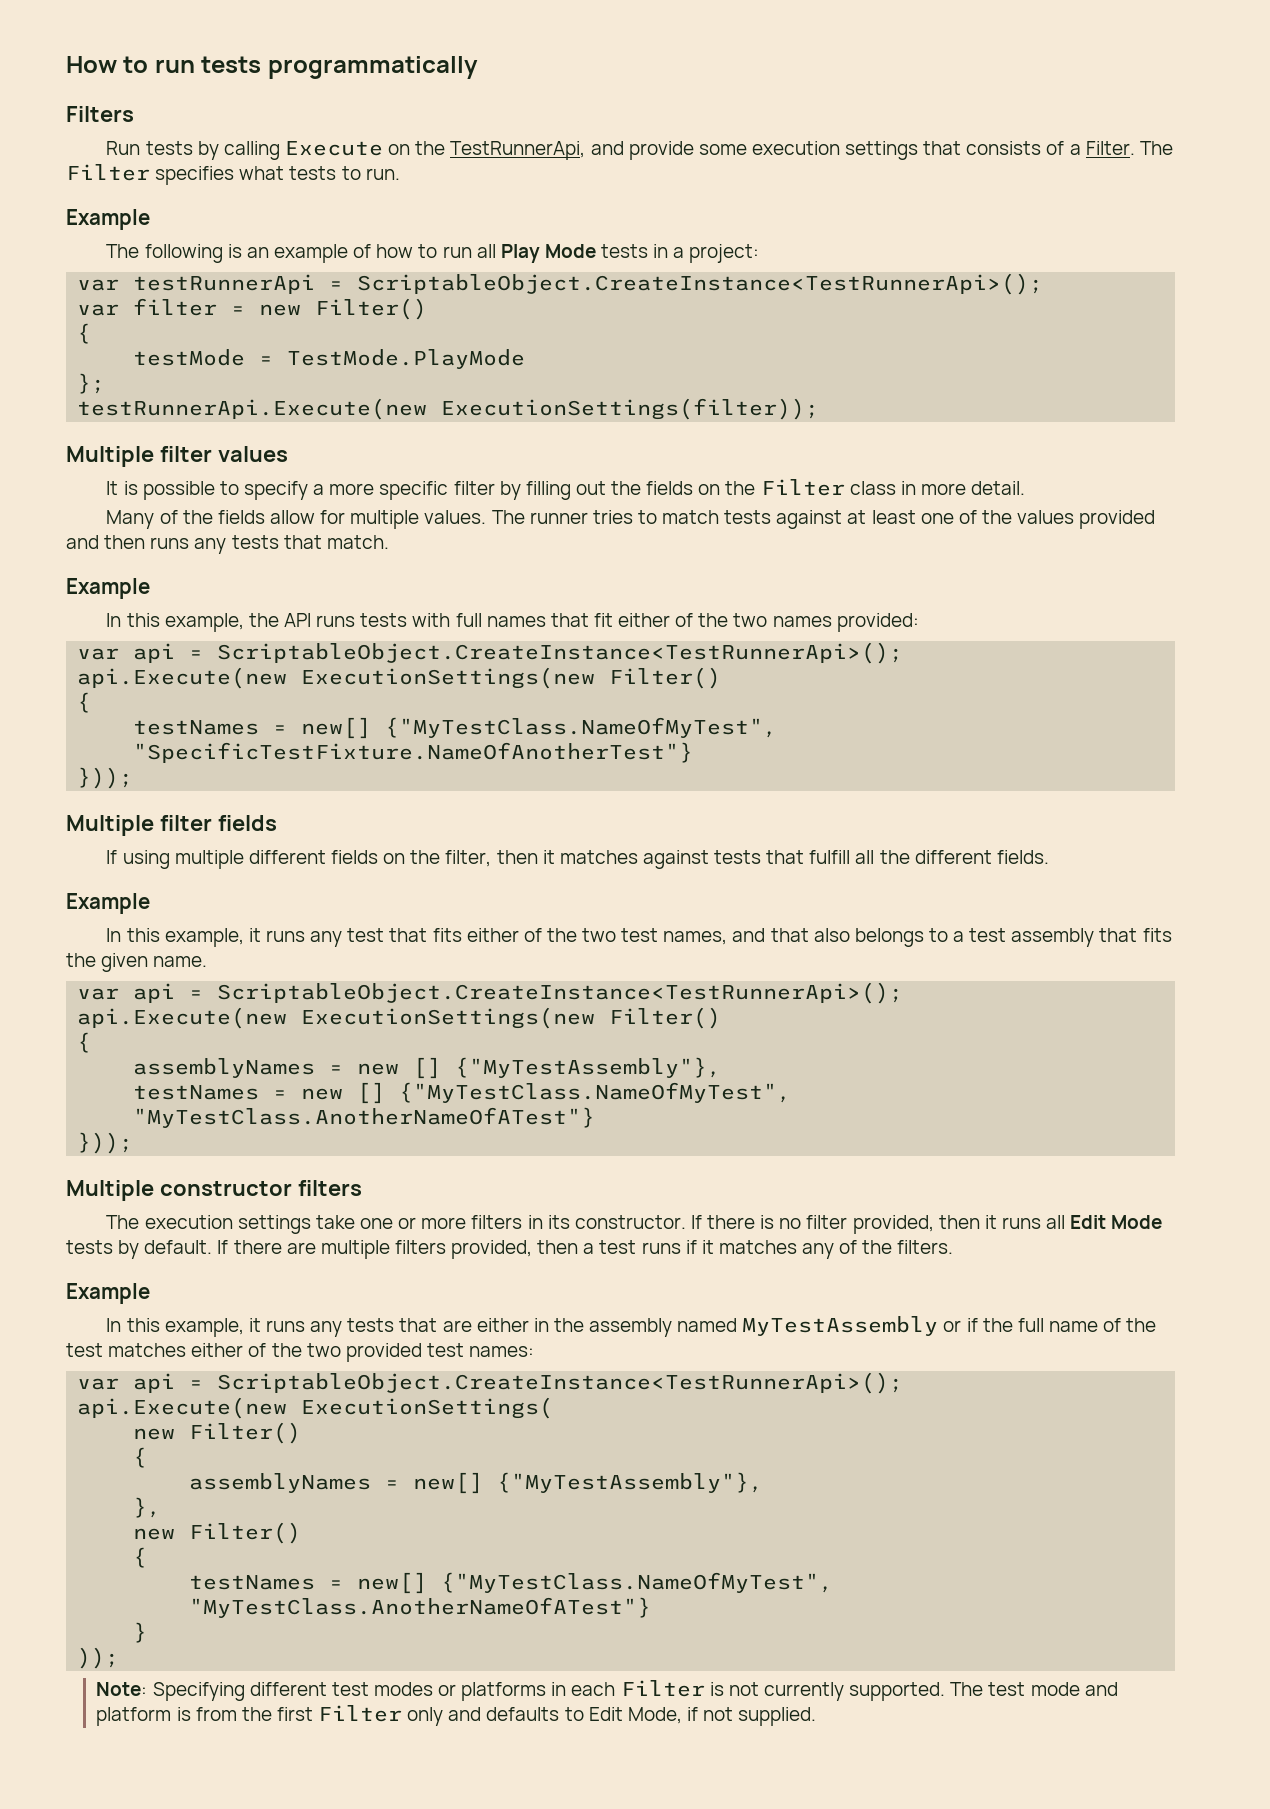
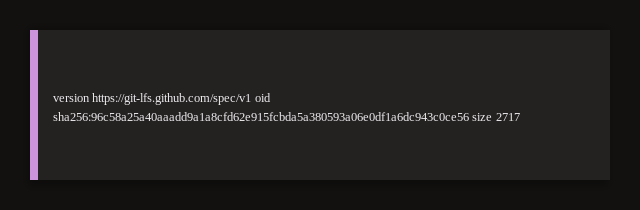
- How to run tests programmatically
- Filters
- Run tests by calling Execute on the TestRunnerApi, and provide some execution settings that consists of a Filter. The Filter specifies what tests to run.
- Example
- The following is an example of how to run all Play Mode tests in a project:
- var testRunnerApi = ScriptableObject.CreateInstance<TestRunnerApi>();
- var filter = new Filter()
- {
- testMode = TestMode.PlayMode
- };
- testRunnerApi.Execute(new ExecutionSettings(filter));
- Multiple filter values
- It is possible to specify a more specific filter by filling out the fields on the Filter class in more detail.
- Many of the fields allow for multiple values. The runner tries to match tests against at least one of the values provided and then runs any tests that match.
- Example
- In this example, the API runs tests with full names that fit either of the two names provided:
- var api = ScriptableObject.CreateInstance<TestRunnerApi>();
- api.Execute(new ExecutionSettings(new Filter()
- {
- testNames = new[] {"MyTestClass.NameOfMyTest", "SpecificTestFixture.NameOfAnotherTest"}
- }));
- Multiple filter fields
- If using multiple different fields on the filter, then it matches against tests that fulfill all the different fields.
- Example
- In this example, it runs any test that fits either of the two test names, and that also belongs to a test assembly that fits the given name.
- var api = ScriptableObject.CreateInstance<TestRunnerApi>();
- api.Execute(new ExecutionSettings(new Filter()
- {
- assemblyNames = new [] {"MyTestAssembly"},
- testNames = new [] {"MyTestClass.NameOfMyTest", "MyTestClass.AnotherNameOfATest"}
- }));
- Multiple constructor filters
- The execution settings take one or more filters in its constructor. If there is no filter provided, then it runs all Edit Mode tests by default. If there are multiple filters provided, then a test runs if it matches any of the filters.
- Example
- In this example, it runs any tests that are either in the assembly named MyTestAssembly or if the full name of the test matches either of the two provided test names:
- var api = ScriptableObject.CreateInstance<TestRunnerApi>();
- api.Execute(new ExecutionSettings(
- new Filter()
- {
- assemblyNames = new[] {"MyTestAssembly"},
- },
- new Filter()
- {
- testNames = new[] {"MyTestClass.NameOfMyTest", "MyTestClass.AnotherNameOfATest"}
- }
- ));
- Note: Specifying different test modes or platforms in each Filter is not currently supported. The test mode and platform is from the first Filter only and defaults to Edit Mode, if not supplied.
+ version https://git-lfs.github.com/spec/v1 oid sha256:96c58a25a40aaadd9a1a8cfd62e915fcbda5a380593a06e0df1a6dc943c0ce56 size 2717

